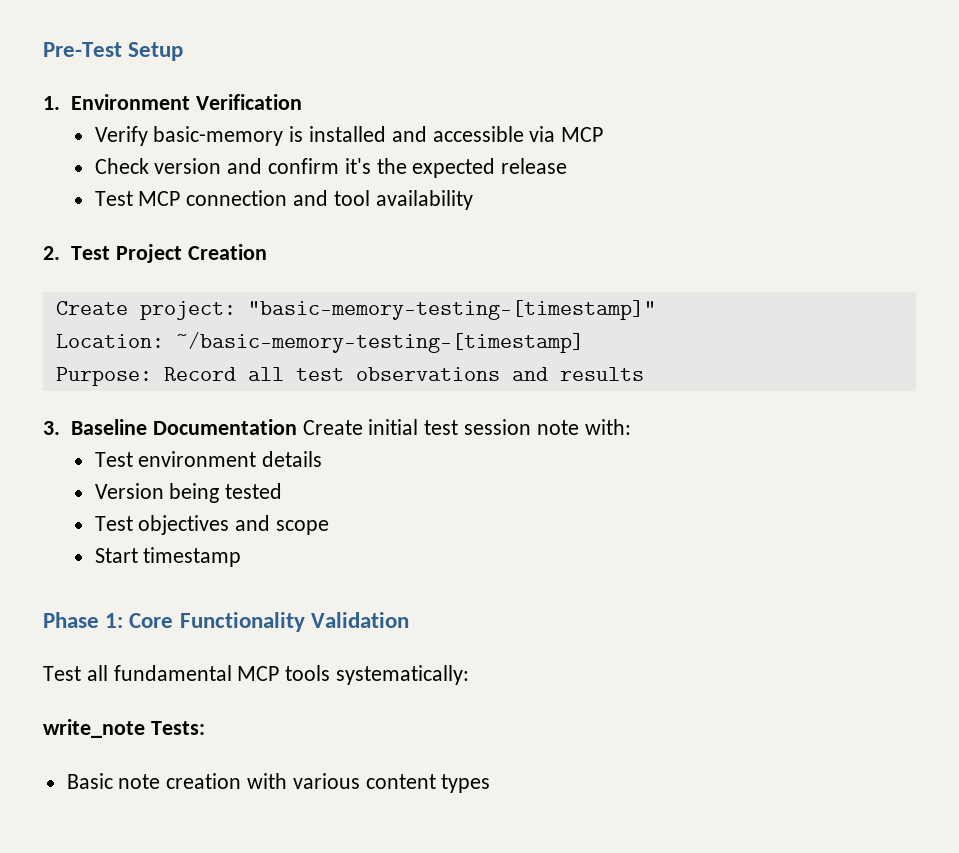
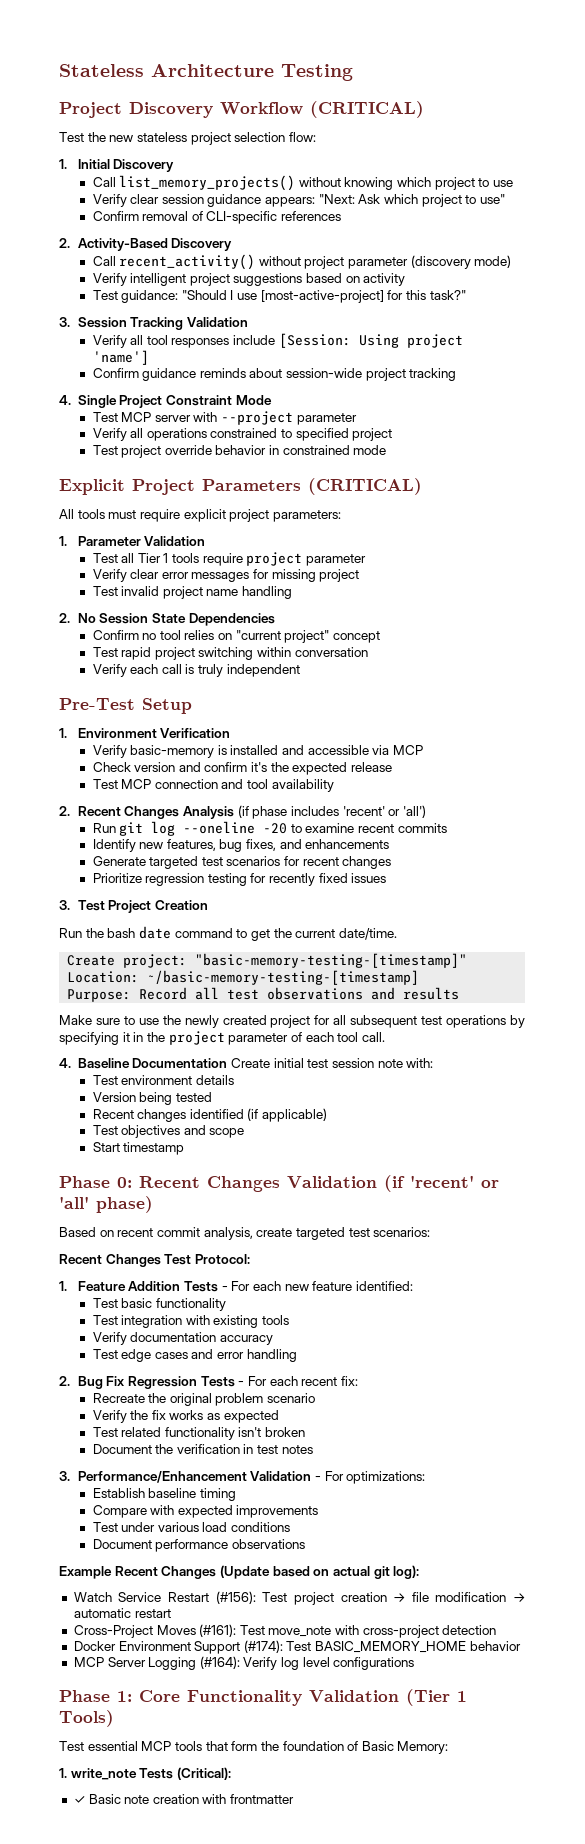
+ Stateless Architecture Testing
+ Project Discovery Workflow (CRITICAL)
+ Test the new stateless project selection flow:
+ 1. Initial Discovery
+ Call list_memory_projects() without knowing which project to use
+ Verify clear session guidance appears: "Next: Ask which project to use"
+ Confirm removal of CLI-specific references
+ 2. Activity-Based Discovery
+ Call recent_activity() without project parameter (discovery mode)
+ Verify intelligent project suggestions based on activity
+ Test guidance: "Should I use [most-active-project] for this task?"
+ 3. Session Tracking Validation
+ Verify all tool responses include [Session: Using project 'name']
+ Confirm guidance reminds about session-wide project tracking
+ 4. Single Project Constraint Mode
+ Test MCP server with --project parameter
+ Verify all operations constrained to specified project
+ Test project override behavior in constrained mode
+ Explicit Project Parameters (CRITICAL)
+ All tools must require explicit project parameters:
+ 1. Parameter Validation
+ Test all Tier 1 tools require project parameter
+ Verify clear error messages for missing project
+ Test invalid project name handling
+ 2. No Session State Dependencies
+ Confirm no tool relies on "current project" concept
+ Test rapid project switching within conversation
+ Verify each call is truly independent
- 2. Test Project Creation
+ 2. Recent Changes Analysis (if phase includes 'recent' or 'all')
+ Run git log --oneline -20 to examine recent commits
+ Identify new features, bug fixes, and enhancements
+ Generate targeted test scenarios for recent changes
+ Prioritize regression testing for recently fixed issues
+ 3. Test Project Creation
+ Run the bash date command to get the current date/time.
- 3. Baseline Documentation Create initial test session note with:
+ Make sure to use the newly created project for all subsequent test operations by specifying it in the project parameter of each tool call.
+ 4. Baseline Documentation Create initial test session note with:
+ Recent changes identified (if applicable)
+ Phase 0: Recent Changes Validation (if 'recent' or 'all' phase)
+ Based on recent commit analysis, create targeted test scenarios:
+ Recent Changes Test Protocol:
+ 1. Feature Addition Tests - For each new feature identified:
+ Test basic functionality
+ Test integration with existing tools
+ Verify documentation accuracy
+ Test edge cases and error handling
+ 2. Bug Fix Regression Tests - For each recent fix:
+ Recreate the original problem scenario
+ Verify the fix works as expected
+ Test related functionality isn't broken
+ Document the verification in test notes
+ 3. Performance/Enhancement Validation - For optimizations:
+ Establish baseline timing
+ Compare with expected improvements
+ Test under various load conditions
+ Document performance observations
+ Example Recent Changes (Update based on actual git log):
+ Watch Service Restart (#156): Test project creation → file modification → automatic restart
+ Cross-Project Moves (#161): Test move_note with cross-project detection
+ Docker Environment Support (#174): Test BASIC_MEMORY_HOME behavior
+ MCP Server Logging (#164): Verify log level configurations
- Phase 1: Core Functionality Validation
- Test all fundamental MCP tools systematically:
- write_note Tests:
- Basic note creation with various content types
+ Phase 1: Core Functionality Validation (Tier 1 Tools)
+ Test essential MCP tools that form the foundation of Basic Memory:
+ 1. write_note Tests (Critical):
+ ✓ Basic note creation with frontmatter

